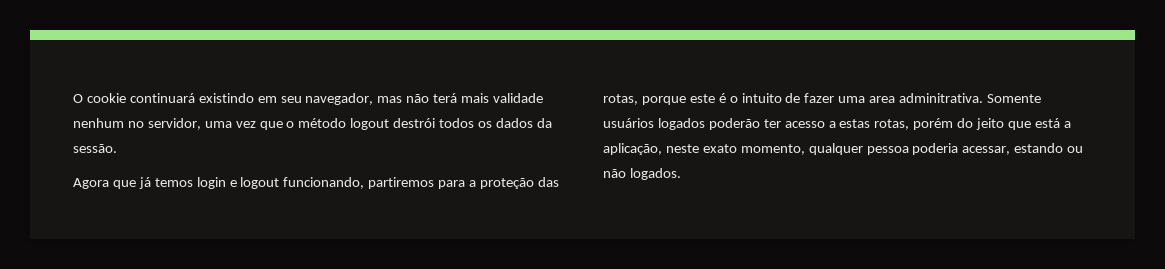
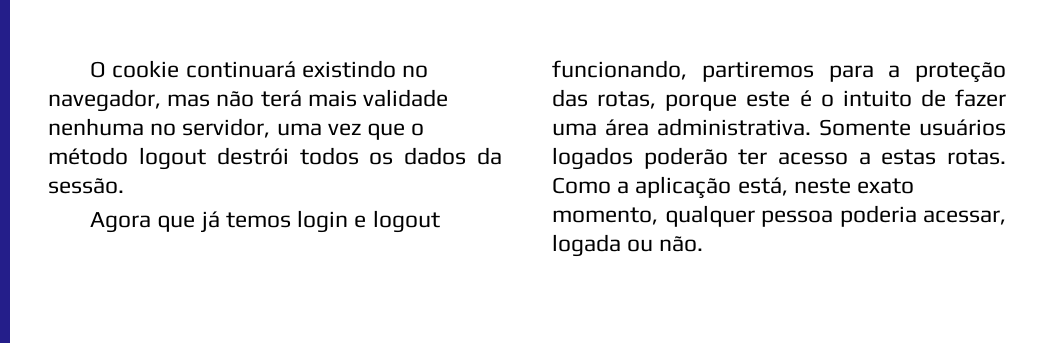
- O cookie continuará existindo em seu navegador, mas não terá mais validade nenhum no servidor, uma vez que o método logout destrói todos os dados da sessão.
+ O cookie continuará existindo no navegador, mas não terá mais validade nenhuma no servidor, uma vez que o método logout destrói todos os dados da sessão.
- Agora que já temos login e logout funcionando, partiremos para a proteção das rotas, porque este é o intuito de fazer uma area adminitrativa.
+ Agora que já temos login e logout funcionando, partiremos para a proteção das rotas, porque este é o intuito de fazer uma área administrativa.
- Somente usuários logados poderão ter acesso a estas rotas, porém do jeito que está a aplicação, neste exato momento, qualquer pessoa poderia acessar, estando ou não logados.
+ Somente usuários logados poderão ter acesso a estas rotas. Como a aplicação está, neste exato momento, qualquer pessoa poderia acessar, logada ou não.

